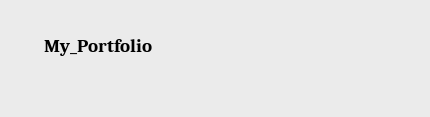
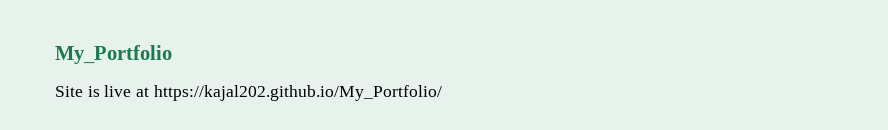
+ Site is live at https://kajal202.github.io/My_Portfolio/

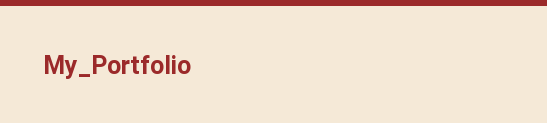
- Site is live at https://kajal202.github.io/My_Portfolio/

